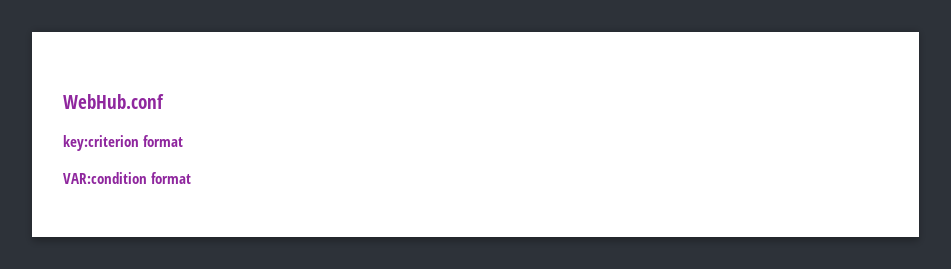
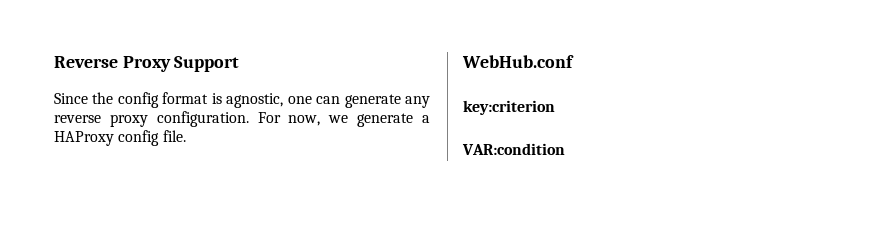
+ Reverse Proxy Support
+ Since the config format is agnostic, one can generate any reverse proxy configuration. For now, we generate a HAProxy config file.
- key:criterion format
+ key:criterion
- VAR:condition format
+ VAR:condition

